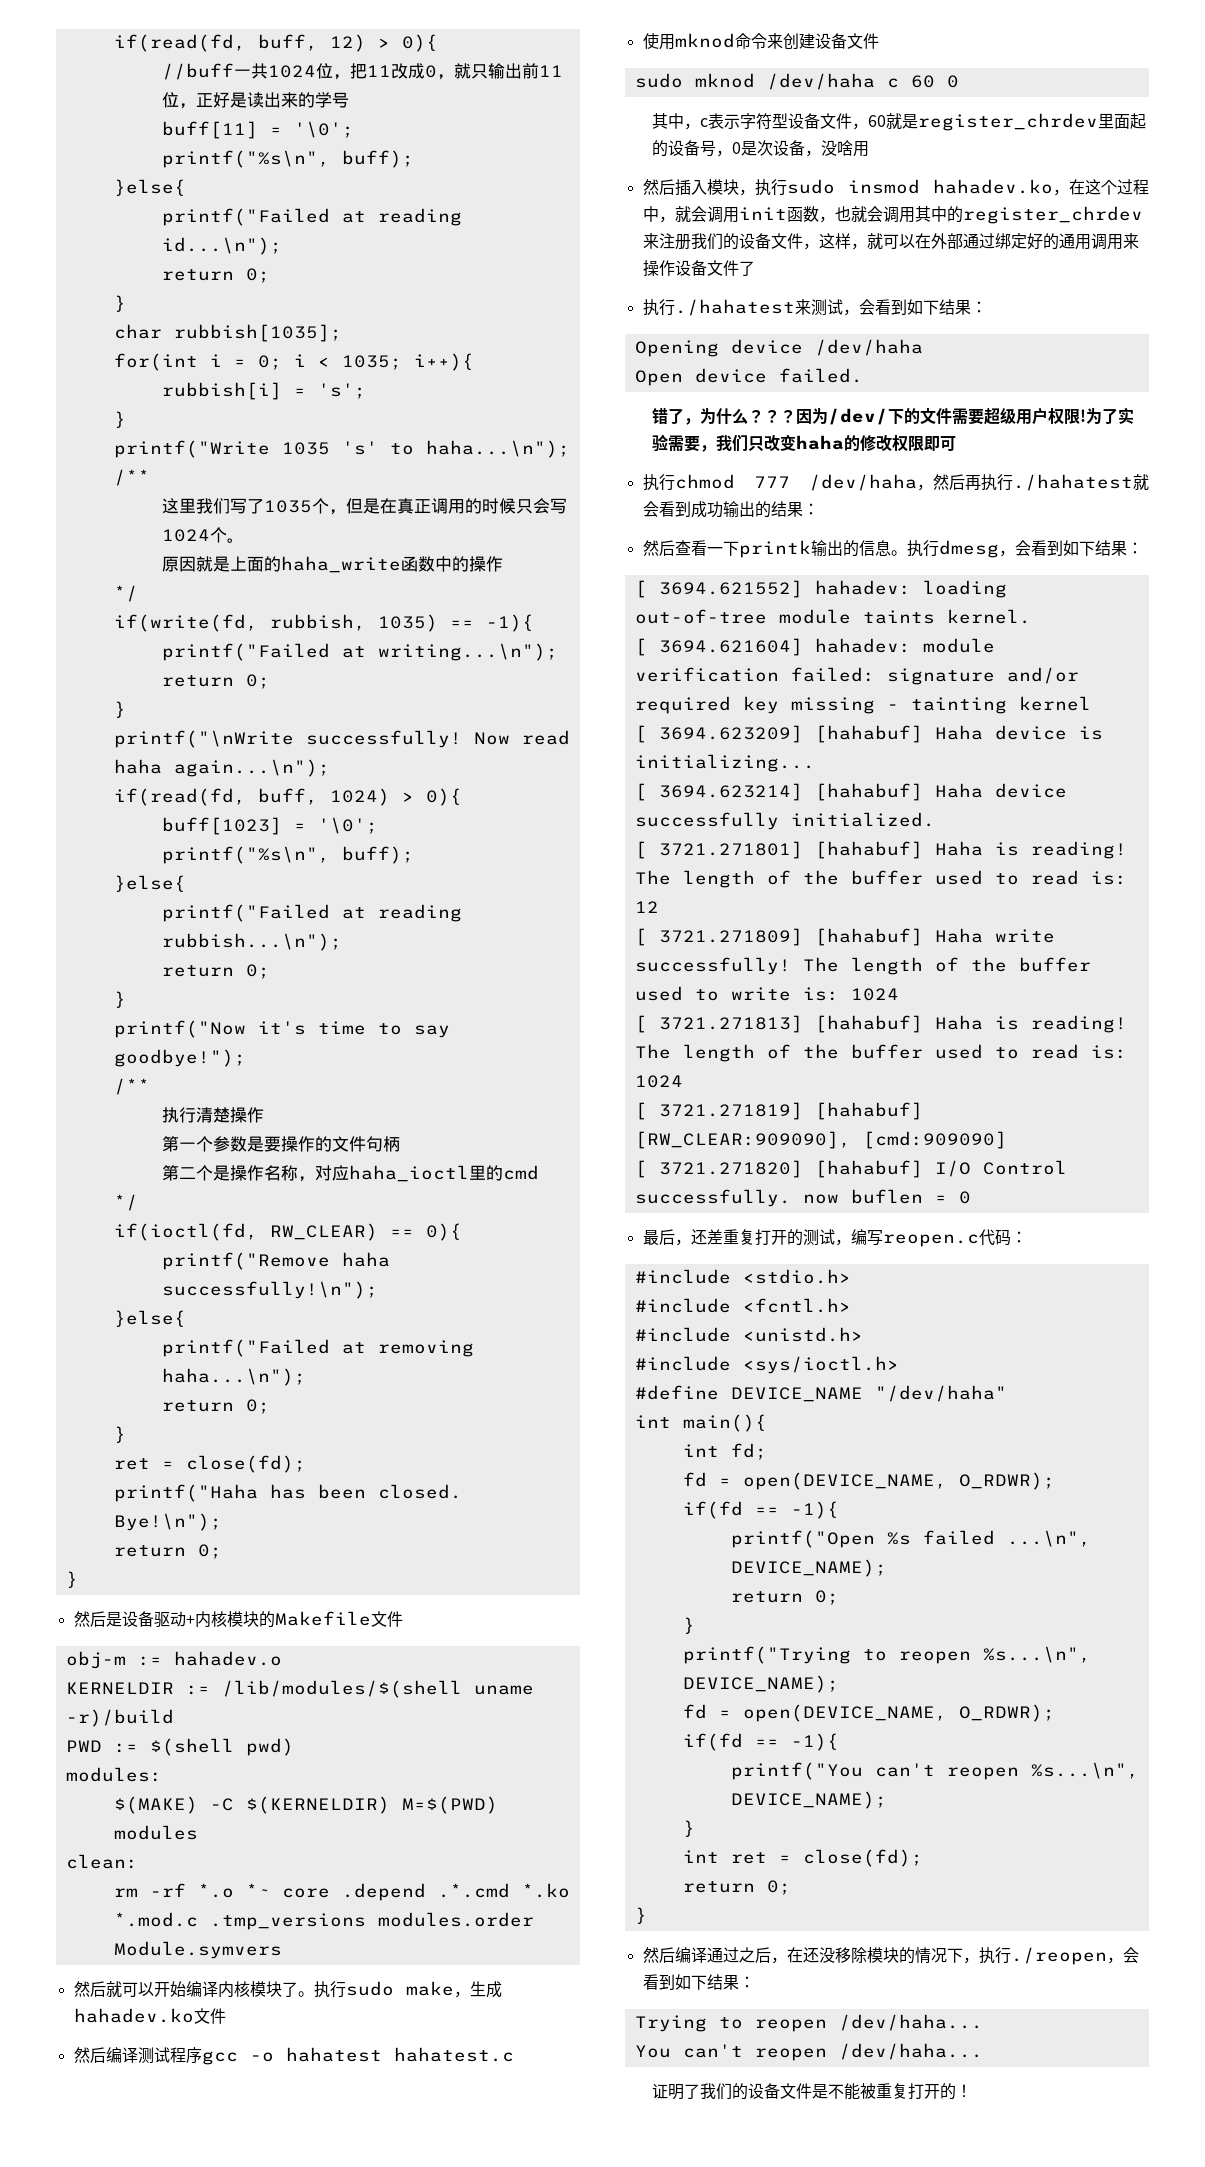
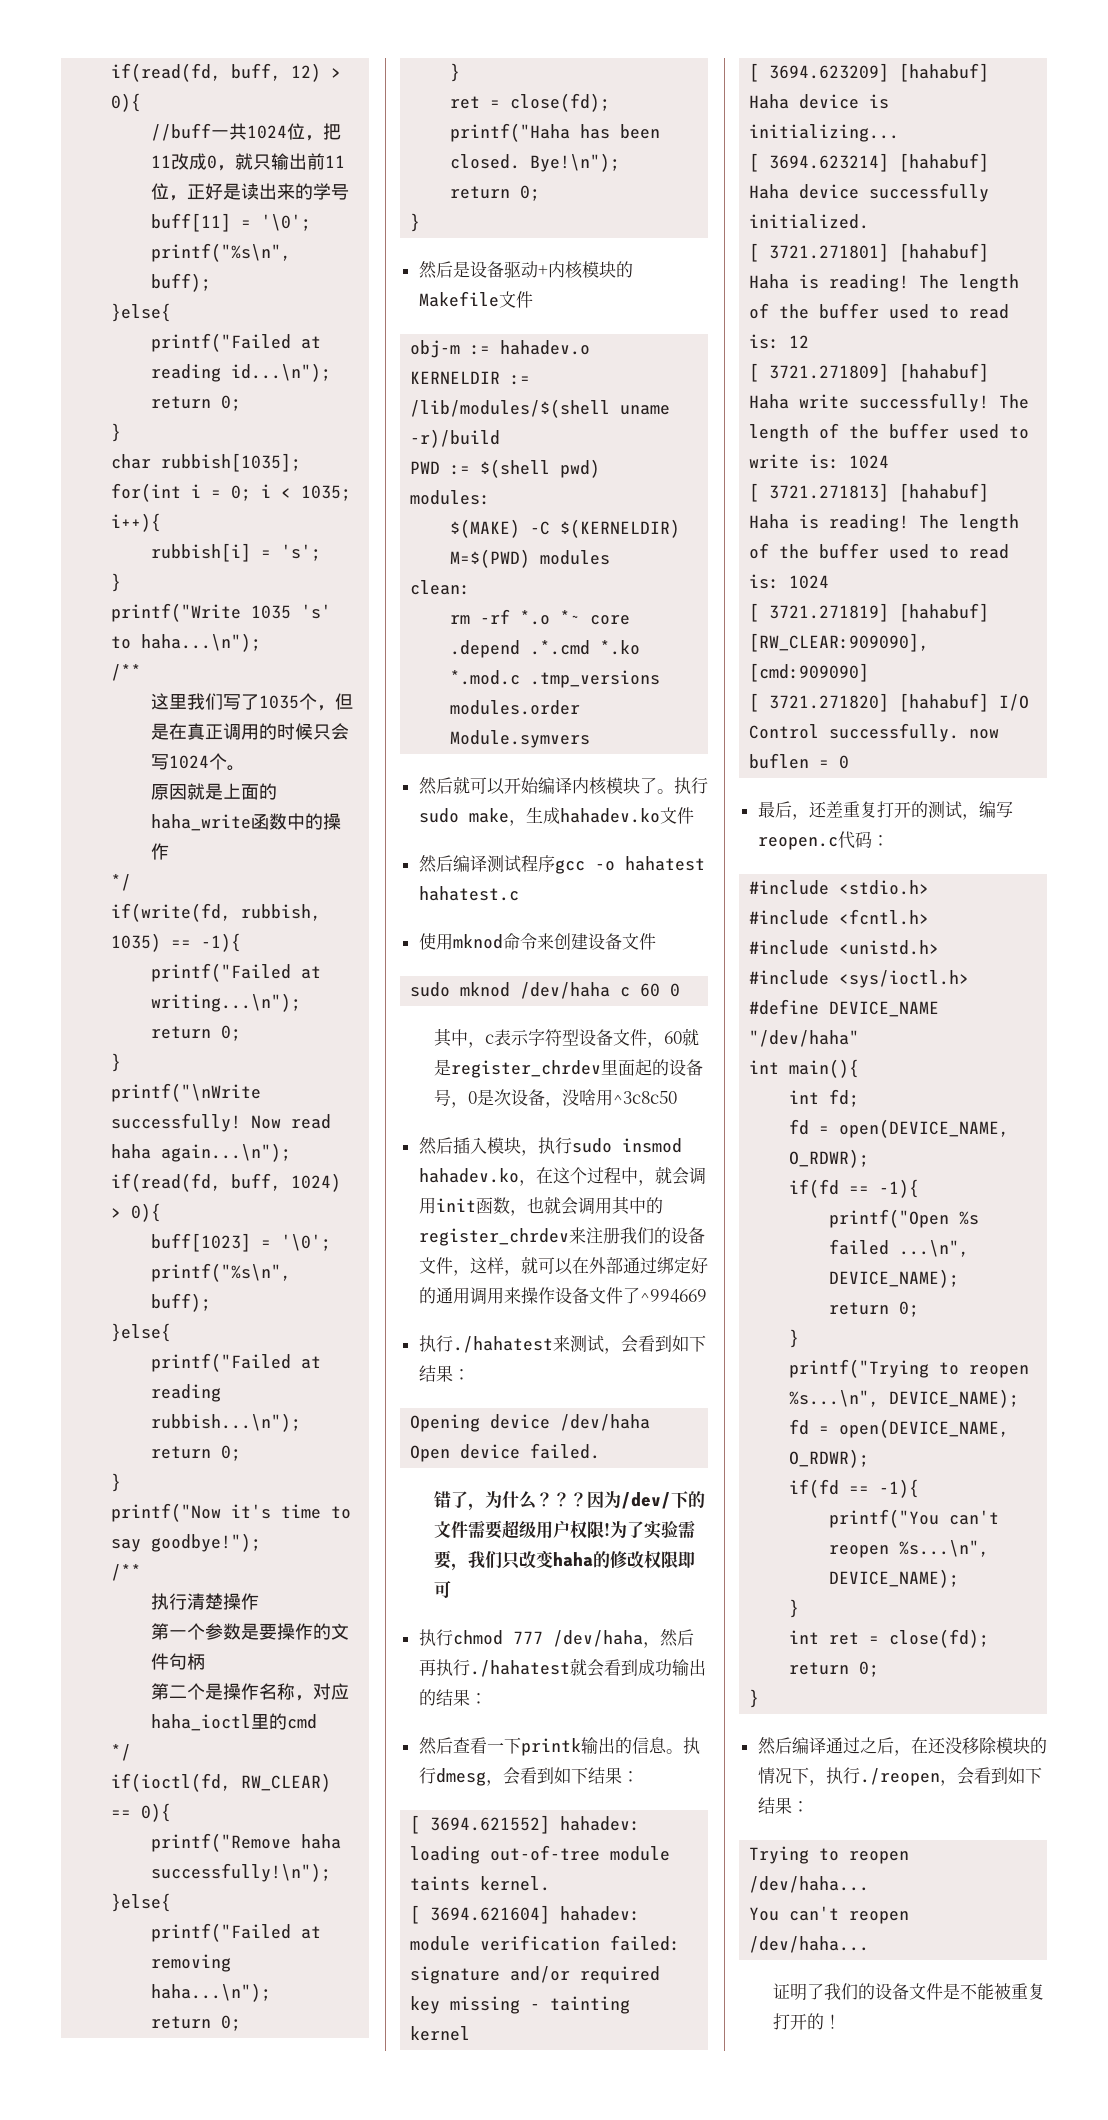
- 其中，c表示字符型设备文件，60就是register_chrdev里面起的设备号，0是次设备，没啥用
+ 其中，c表示字符型设备文件，60就是register_chrdev里面起的设备号，0是次设备，没啥用^3c8c50
- 然后插入模块，执行sudo insmod hahadev.ko，在这个过程中，就会调用init函数，也就会调用其中的register_chrdev来注册我们的设备文件，这样，就可以在外部通过绑定好的通用调用来操作设备文件了
+ 然后插入模块，执行sudo insmod hahadev.ko，在这个过程中，就会调用init函数，也就会调用其中的register_chrdev来注册我们的设备文件，这样，就可以在外部通过绑定好的通用调用来操作设备文件了^994669

